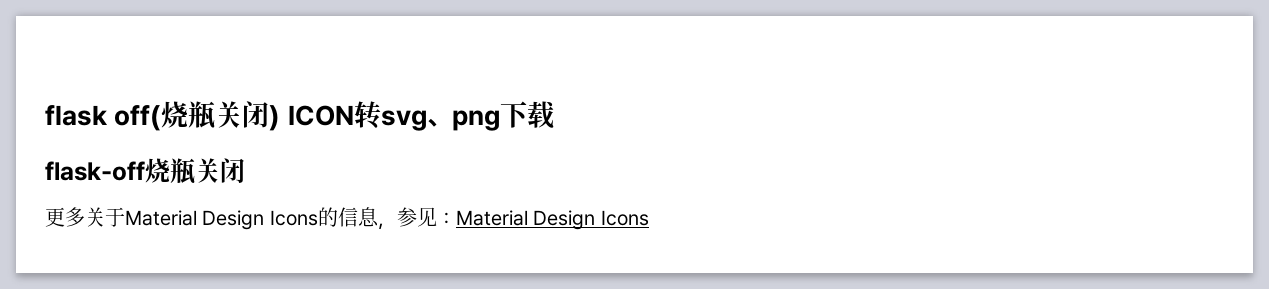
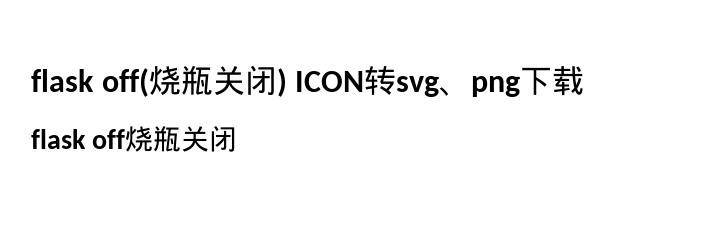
- flask-off烧瓶关闭
- 更多关于Material Design Icons的信息，参见：Material Design Icons
+ flask off烧瓶关闭

